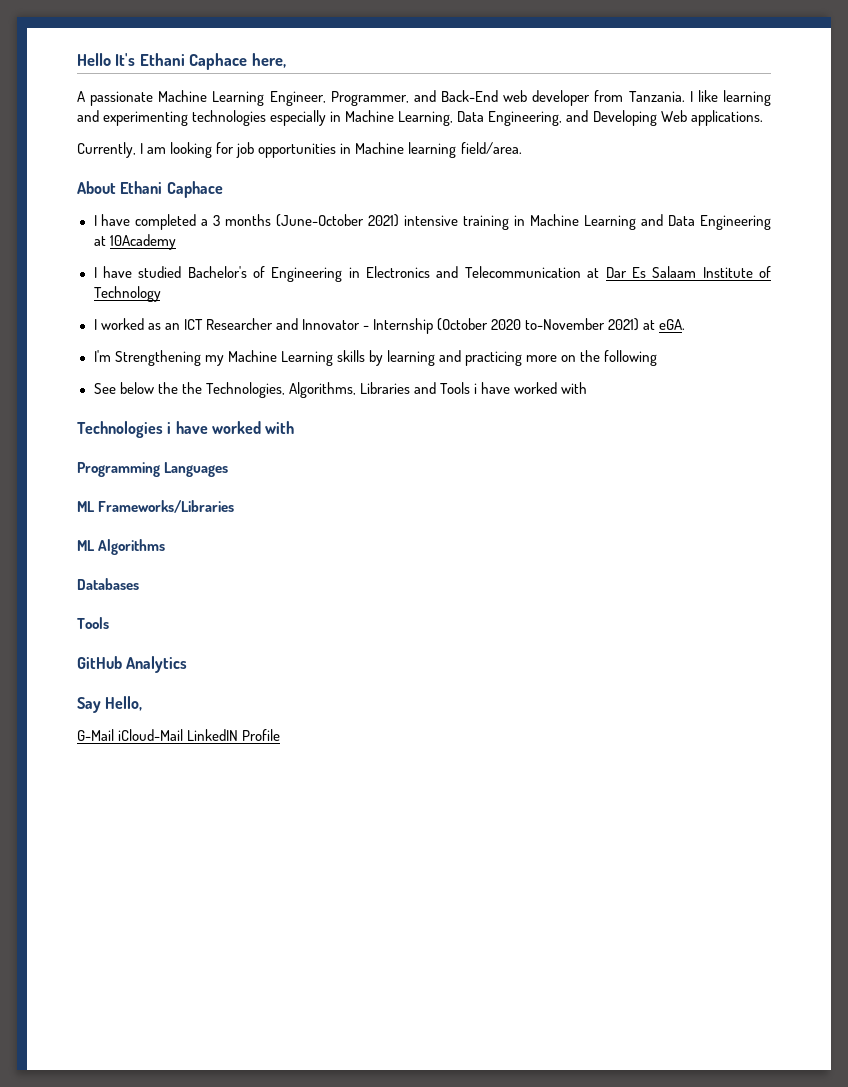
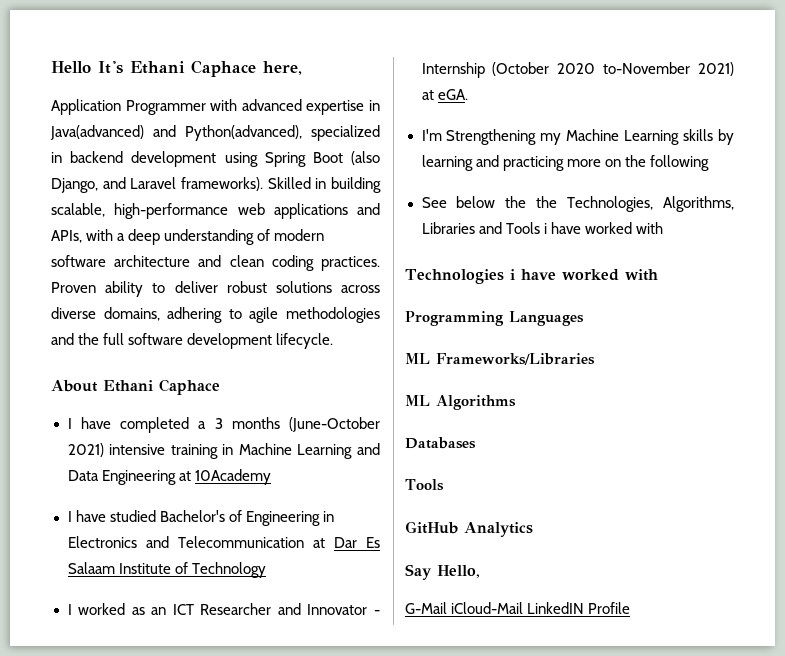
- A passionate Machine Learning Engineer, Programmer, and Back-End web developer from Tanzania. I like learning and experimenting technologies especially in Machine Learning, Data Engineering, and Developing Web applications.
- Currently, I am looking for job opportunities in Machine learning field/area.
+ Application Programmer with advanced expertise in Java(advanced) and Python(advanced), specialized in backend development using Spring Boot (also Django, and Laravel frameworks). Skilled in building scalable, high-performance web applications and APIs, with a deep understanding of modern software architecture and clean coding practices. Proven ability to deliver robust solutions across diverse domains, adhering to agile methodologies and the full software development lifecycle.

